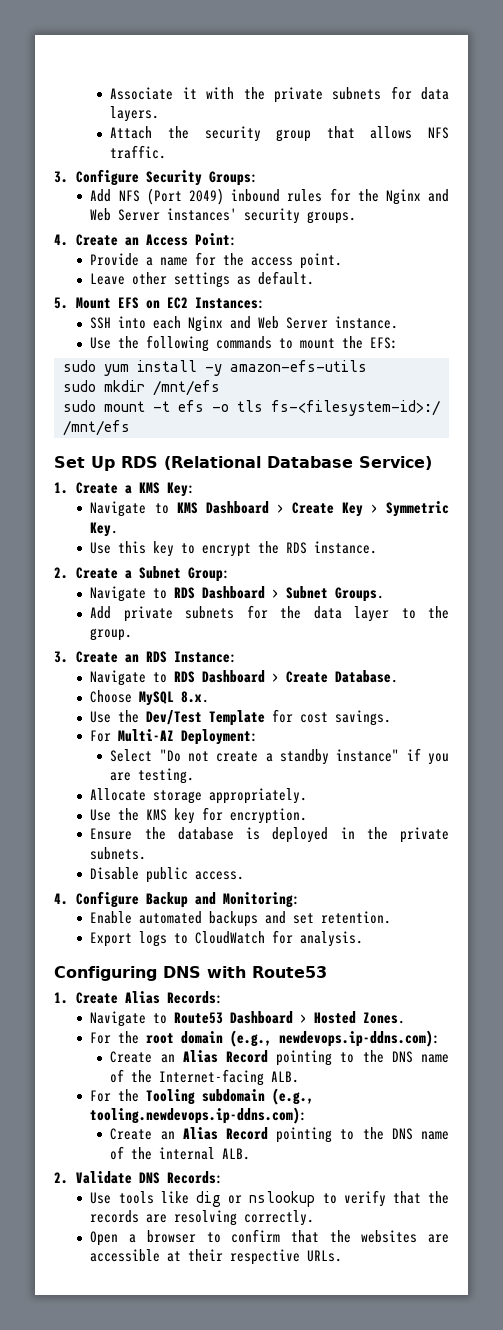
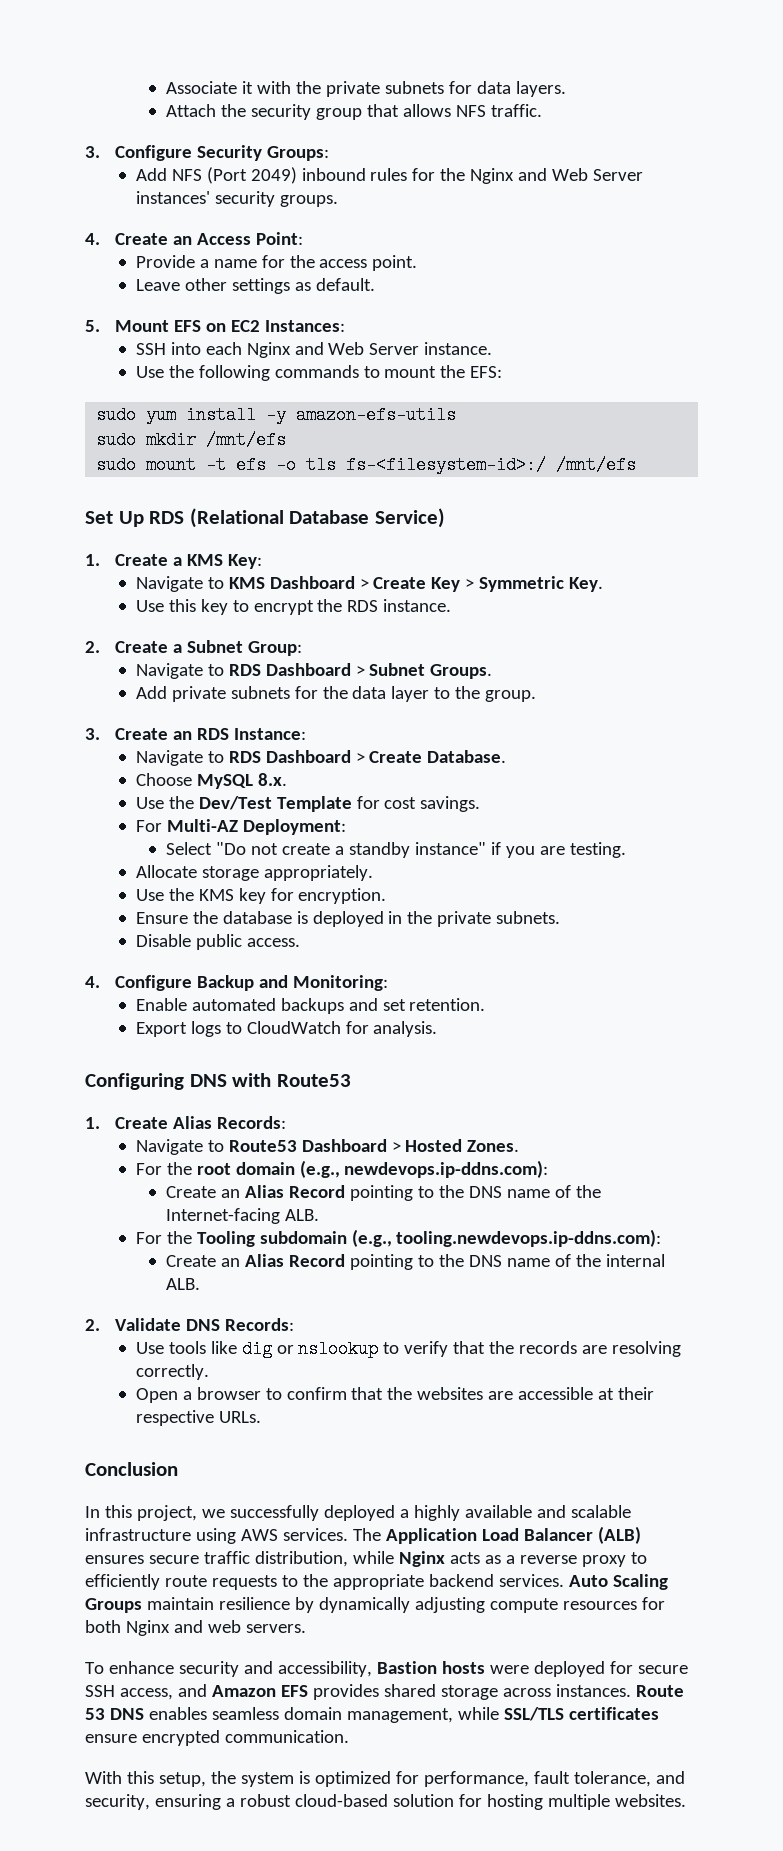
+ Conclusion
+ In this project, we successfully deployed a highly available and scalable infrastructure using AWS services. The Application Load Balancer (ALB) ensures secure traffic distribution, while Nginx acts as a reverse proxy to efficiently route requests to the appropriate backend services. Auto Scaling Groups maintain resilience by dynamically adjusting compute resources for both Nginx and web servers.
+ To enhance security and accessibility, Bastion hosts were deployed for secure SSH access, and Amazon EFS provides shared storage across instances. Route 53 DNS enables seamless domain management, while SSL/TLS certificates ensure encrypted communication.
+ With this setup, the system is optimized for performance, fault tolerance, and security, ensuring a robust cloud-based solution for hosting multiple websites.

